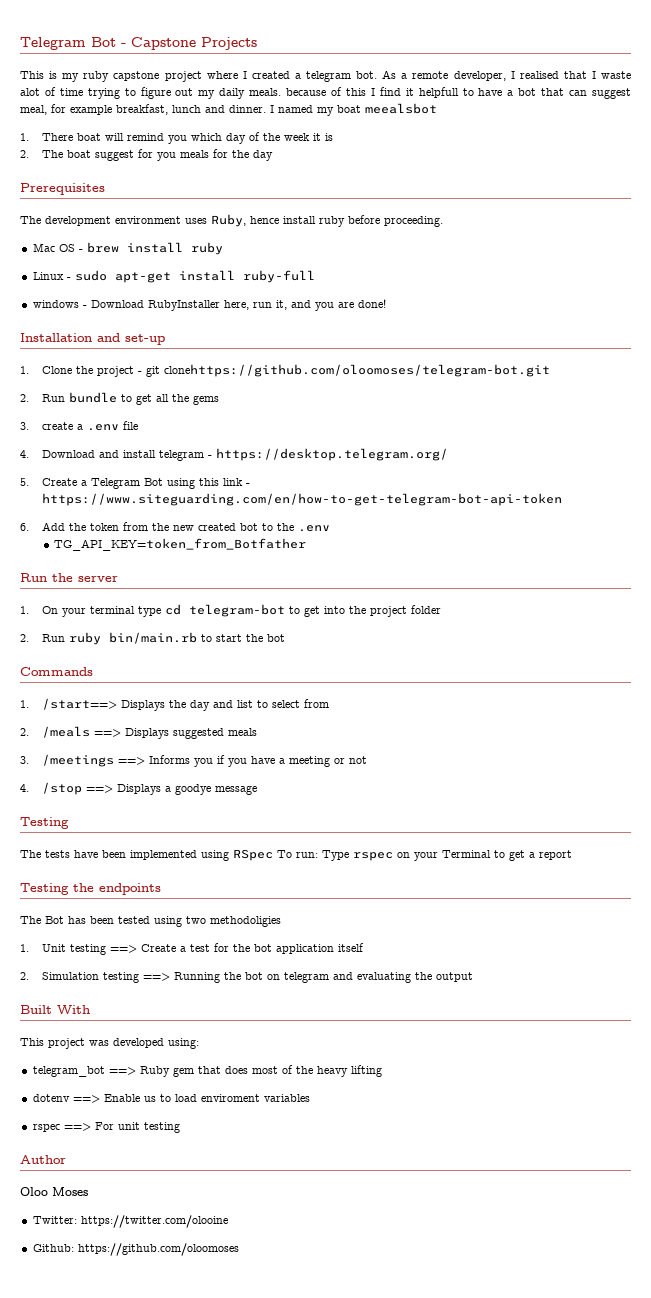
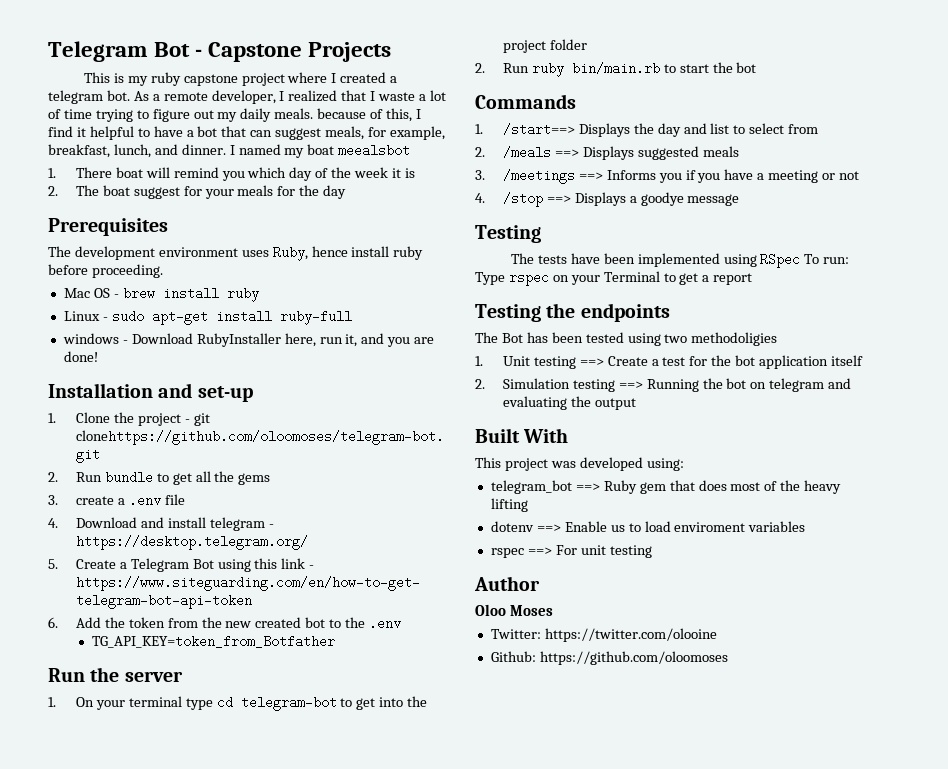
- As a remote developer, I realised that I waste alot of time trying to figure out my daily meals. because of this I find it helpfull to have a bot that can suggest meal, for example breakfast, lunch and dinner.
+ As a remote developer, I realized that I waste a lot of time trying to figure out my daily meals. because of this, I find it helpful to have a bot that can suggest meals, for example, breakfast, lunch, and dinner.
- 2. The boat suggest for you meals for the day
+ 2. The boat suggest for your meals for the day

